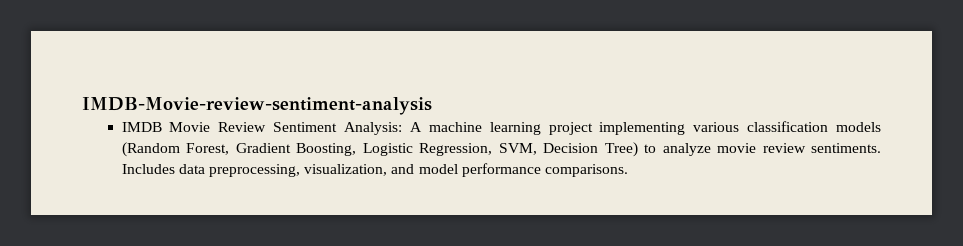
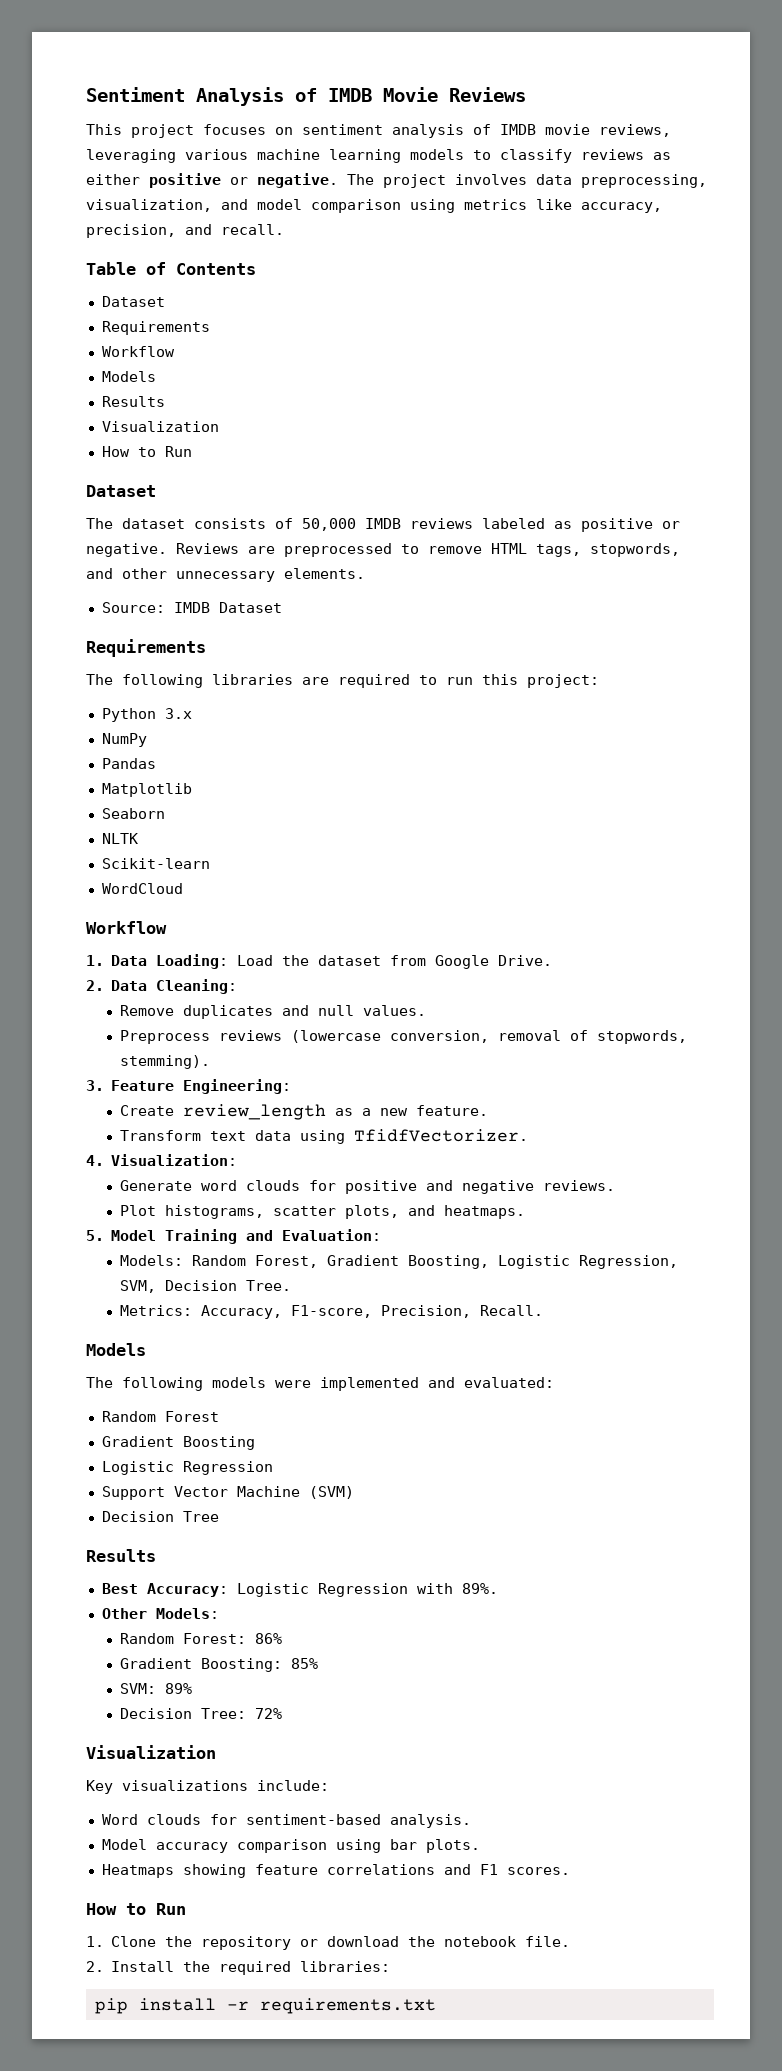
- IMDB-Movie-review-sentiment-analysis
- IMDB Movie Review Sentiment Analysis: A machine learning project implementing various classification models (Random Forest, Gradient Boosting, Logistic Regression, SVM, Decision Tree) to analyze movie review sentiments. Includes data preprocessing, visualization, and model performance comparisons.
+ Sentiment Analysis of IMDB Movie Reviews
+ This project focuses on sentiment analysis of IMDB movie reviews, leveraging various machine learning models to classify reviews as either positive or negative. The project involves data preprocessing, visualization, and model comparison using metrics like accuracy, precision, and recall.
+ Table of Contents
+ Dataset
+ Requirements
+ Workflow
+ Models
+ Results
+ Visualization
+ How to Run
+ Dataset
+ The dataset consists of 50,000 IMDB reviews labeled as positive or negative. Reviews are preprocessed to remove HTML tags, stopwords, and other unnecessary elements.
+ Source: IMDB Dataset
+ Requirements
+ The following libraries are required to run this project:
+ Python 3.x
+ NumPy
+ Pandas
+ Matplotlib
+ Seaborn
+ NLTK
+ Scikit-learn
+ WordCloud
+ Workflow
+ 1. Data Loading: Load the dataset from Google Drive.
+ 2. Data Cleaning:
+ Remove duplicates and null values.
+ Preprocess reviews (lowercase conversion, removal of stopwords, stemming).
+ 3. Feature Engineering:
+ Create review_length as a new feature.
+ Transform text data using TfidfVectorizer.
+ 4. Visualization:
+ Generate word clouds for positive and negative reviews.
+ Plot histograms, scatter plots, and heatmaps.
+ 5. Model Training and Evaluation:
+ Models: Random Forest, Gradient Boosting, Logistic Regression, SVM, Decision Tree.
+ Metrics: Accuracy, F1-score, Precision, Recall.
+ Models
+ The following models were implemented and evaluated:
+ Random Forest
+ Gradient Boosting
+ Logistic Regression
+ Support Vector Machine (SVM)
+ Decision Tree
+ Results
+ Best Accuracy: Logistic Regression with 89%.
+ Other Models:
+ Random Forest: 86%
+ Gradient Boosting: 85%
+ SVM: 89%
+ Decision Tree: 72%
+ Visualization
+ Key visualizations include:
+ Word clouds for sentiment-based analysis.
+ Model accuracy comparison using bar plots.
+ Heatmaps showing feature correlations and F1 scores.
+ How to Run
+ 1. Clone the repository or download the notebook file.
+ 2. Install the required libraries:
+ pip install -r requirements.txt

